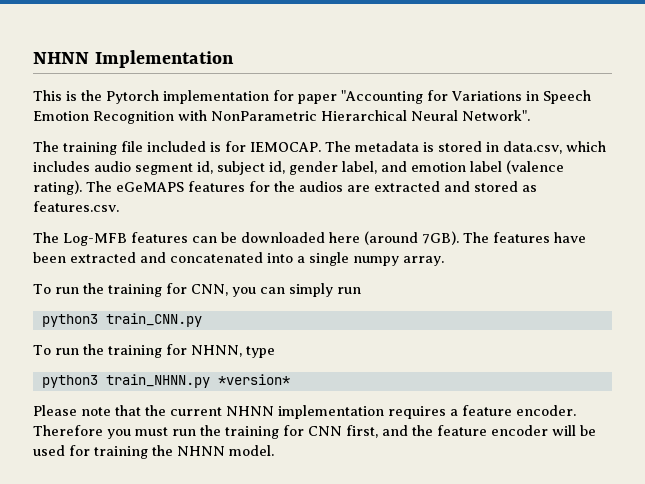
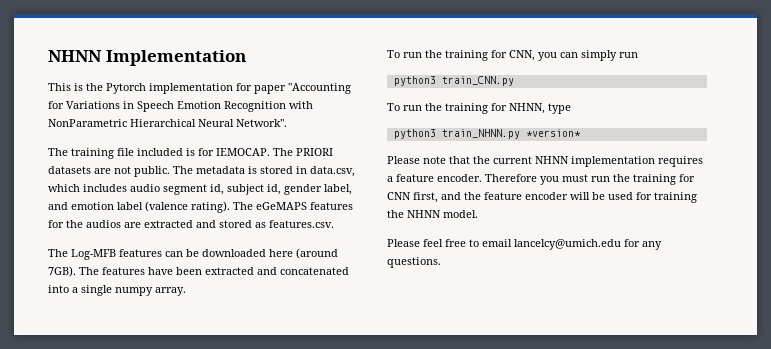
- The metadata is stored in data.csv, which includes audio segment id, subject id, gender label, and emotion label (valence rating).
+ The PRIORI datasets are not public. The metadata is stored in data.csv, which includes audio segment id, subject id, gender label, and emotion label (valence rating).
+ Please feel free to email lancelcy@umich.edu for any questions.

